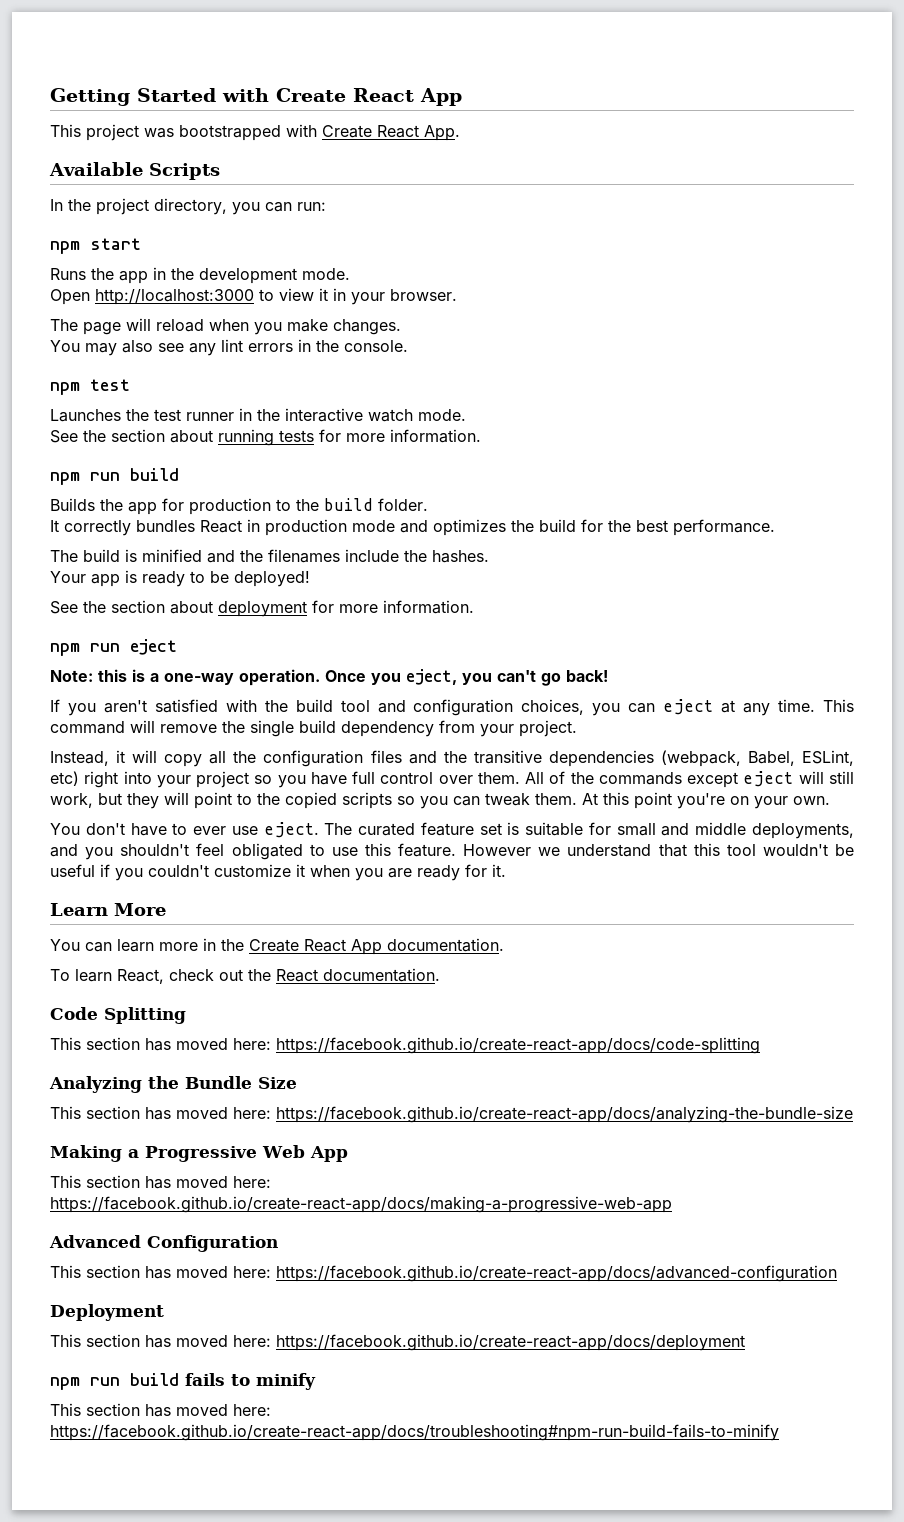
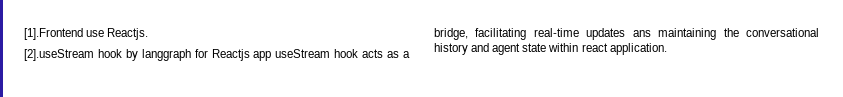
- Getting Started with Create React App
- This project was bootstrapped with Create React App.
- Available Scripts
- In the project directory, you can run:
- npm start
- Runs the app in the development mode.
- Open http://localhost:3000 to view it in your browser.
- The page will reload when you make changes.
- You may also see any lint errors in the console.
- npm test
- Launches the test runner in the interactive watch mode.
- See the section about running tests for more information.
- npm run build
- Builds the app for production to the build folder.
- It correctly bundles React in production mode and optimizes the build for the best performance.
- The build is minified and the filenames include the hashes.
- Your app is ready to be deployed!
- See the section about deployment for more information.
- npm run eject
- Note: this is a one-way operation. Once you eject, you can't go back!
- If you aren't satisfied with the build tool and configuration choices, you can eject at any time. This command will remove the single build dependency from your project.
- Instead, it will copy all the configuration files and the transitive dependencies (webpack, Babel, ESLint, etc) right into your project so you have full control over them. All of the commands except eject will still work, but they will point to the copied scripts so you can tweak them. At this point you're on your own.
- You don't have to ever use eject. The curated feature set is suitable for small and middle deployments, and you shouldn't feel obligated to use this feature. However we understand that this tool wouldn't be useful if you couldn't customize it when you are ready for it.
- Learn More
- You can learn more in the Create React App documentation.
- To learn React, check out the React documentation.
- Code Splitting
- This section has moved here: https://facebook.github.io/create-react-app/docs/code-splitting
- Analyzing the Bundle Size
- This section has moved here: https://facebook.github.io/create-react-app/docs/analyzing-the-bundle-size
- Making a Progressive Web App
- This section has moved here: https://facebook.github.io/create-react-app/docs/making-a-progressive-web-app
- Advanced Configuration
- This section has moved here: https://facebook.github.io/create-react-app/docs/advanced-configuration
- Deployment
- This section has moved here: https://facebook.github.io/create-react-app/docs/deployment
- npm run build fails to minify
- This section has moved here: https://facebook.github.io/create-react-app/docs/troubleshooting#npm-run-build-fails-to-minify
+ [1].Frontend use Reactjs.
+ [2].useStream hook by langgraph for Reactjs app useStream hook acts as a bridge, facilitating real-time updates ans maintaining the conversational history and agent state within react application.

